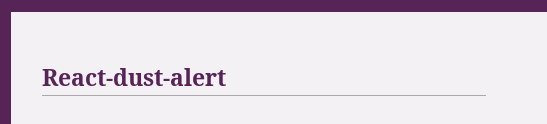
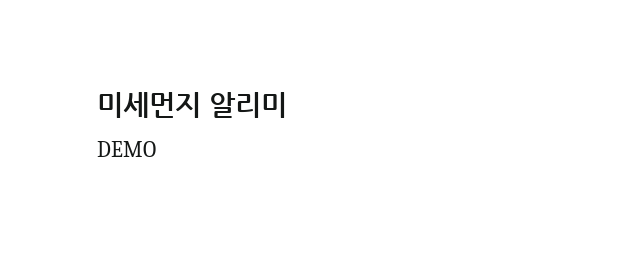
- React-dust-alert
+ 미세먼지 알리미
+ DEMO

